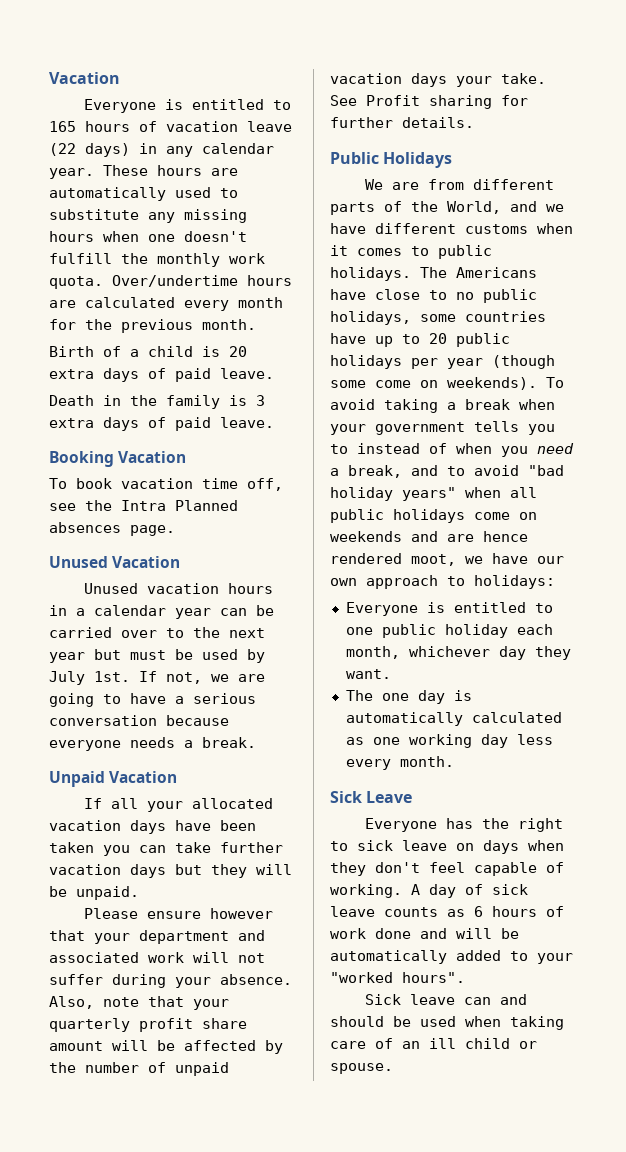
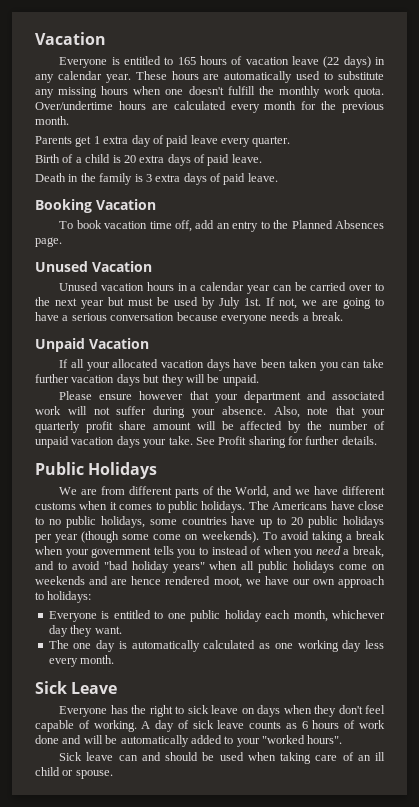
+ Parents get 1 extra day of paid leave every quarter.
- To book vacation time off, see the Intra Planned absences page.
+ To book vacation time off, add an entry to the Planned Absences page.

